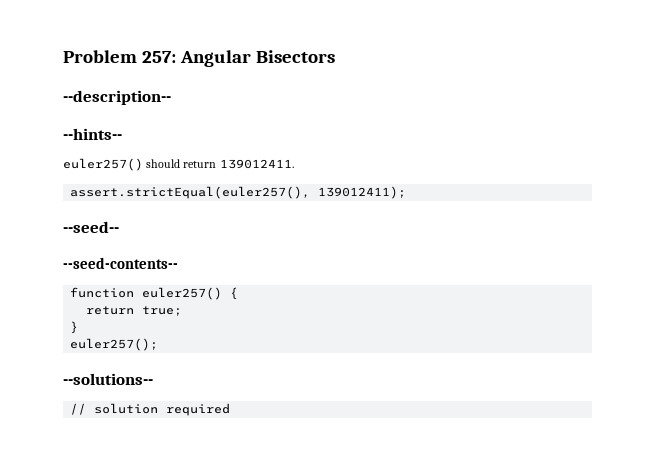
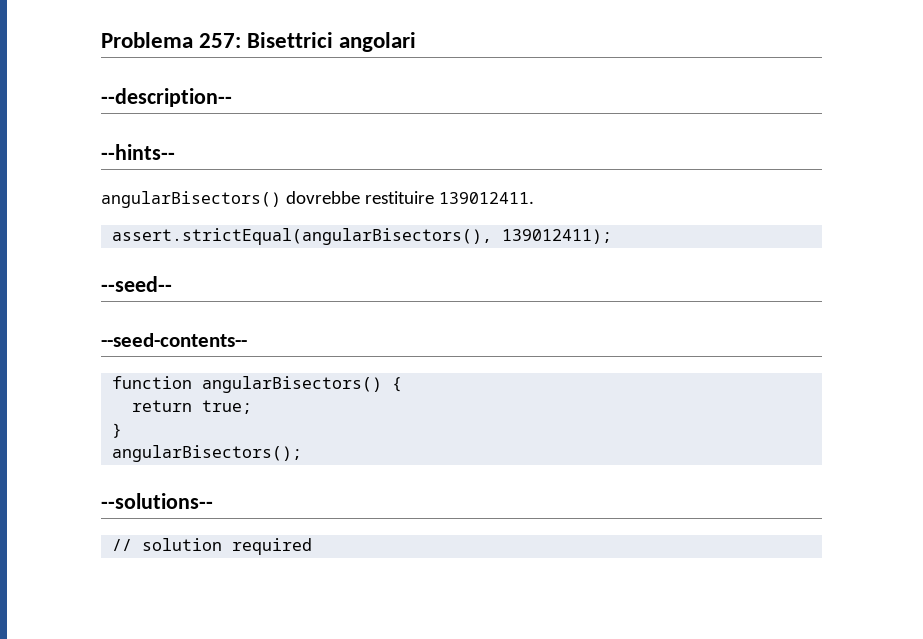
- Problem 257: Angular Bisectors
+ Problema 257: Bisettrici angolari
- euler257() should return 139012411.
+ angularBisectors() dovrebbe restituire 139012411.
- assert.strictEqual(euler257(), 139012411);
+ assert.strictEqual(angularBisectors(), 139012411);
- function euler257() {
+ function angularBisectors() {
- euler257();
+ angularBisectors();

